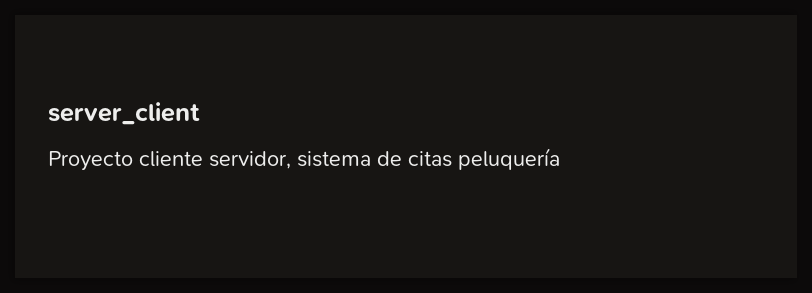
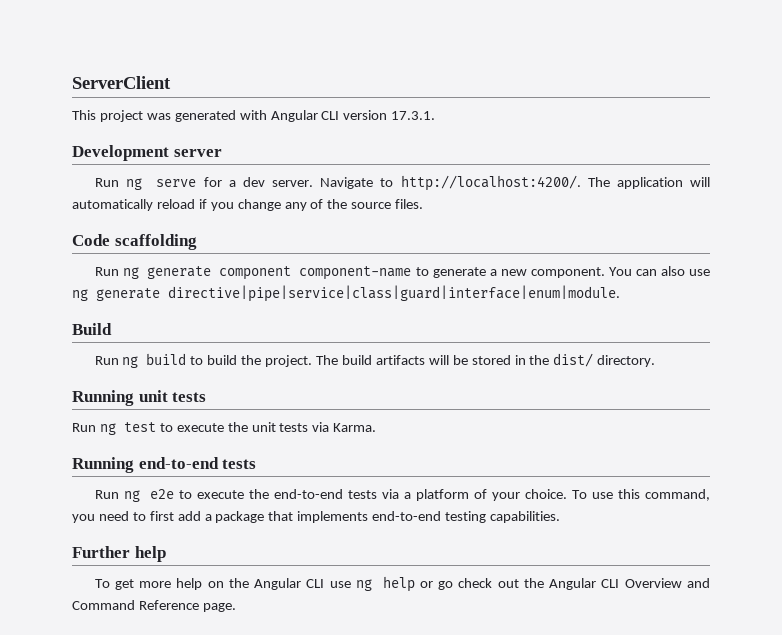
- server_client
- Proyecto cliente servidor, sistema de citas peluquería
+ ServerClient
+ This project was generated with Angular CLI version 17.3.1.
+ Development server
+ Run ng serve for a dev server. Navigate to http://localhost:4200/. The application will automatically reload if you change any of the source files.
+ Code scaffolding
+ Run ng generate component component-name to generate a new component. You can also use ng generate directive|pipe|service|class|guard|interface|enum|module.
+ Build
+ Run ng build to build the project. The build artifacts will be stored in the dist/ directory.
+ Running unit tests
+ Run ng test to execute the unit tests via Karma.
+ Running end-to-end tests
+ Run ng e2e to execute the end-to-end tests via a platform of your choice. To use this command, you need to first add a package that implements end-to-end testing capabilities.
+ Further help
+ To get more help on the Angular CLI use ng help or go check out the Angular CLI Overview and Command Reference page.

